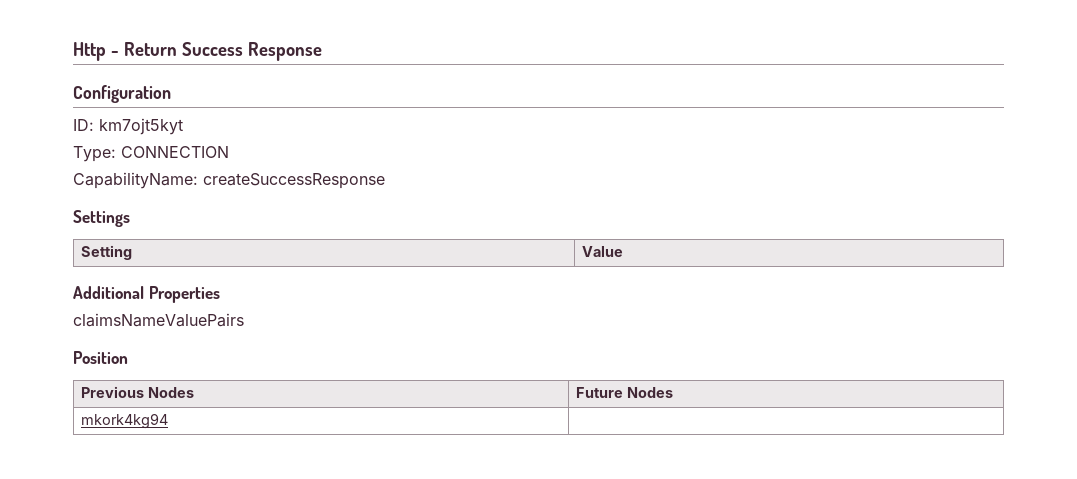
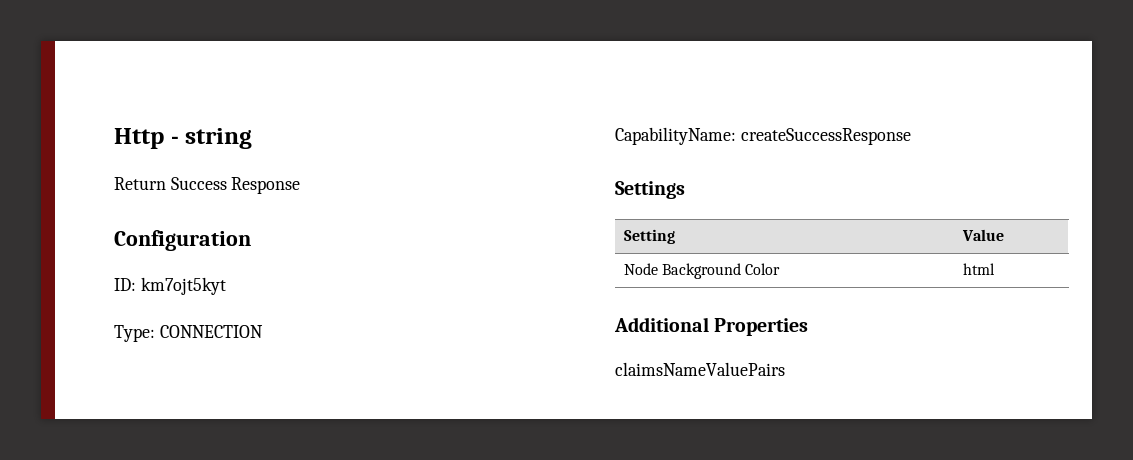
- Http - Return Success Response
+ Http - string
+ Return Success Response
+ Node Background Color | html
- Position
- Previous Nodes | Future Nodes
- mkork4kg94 |

